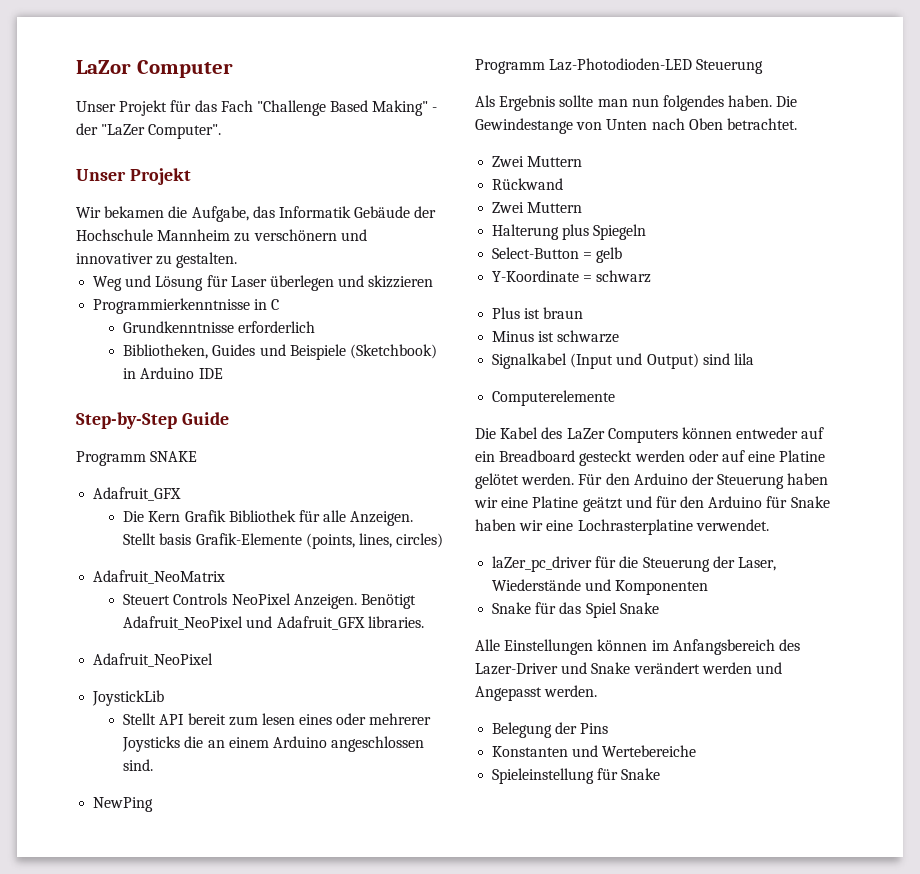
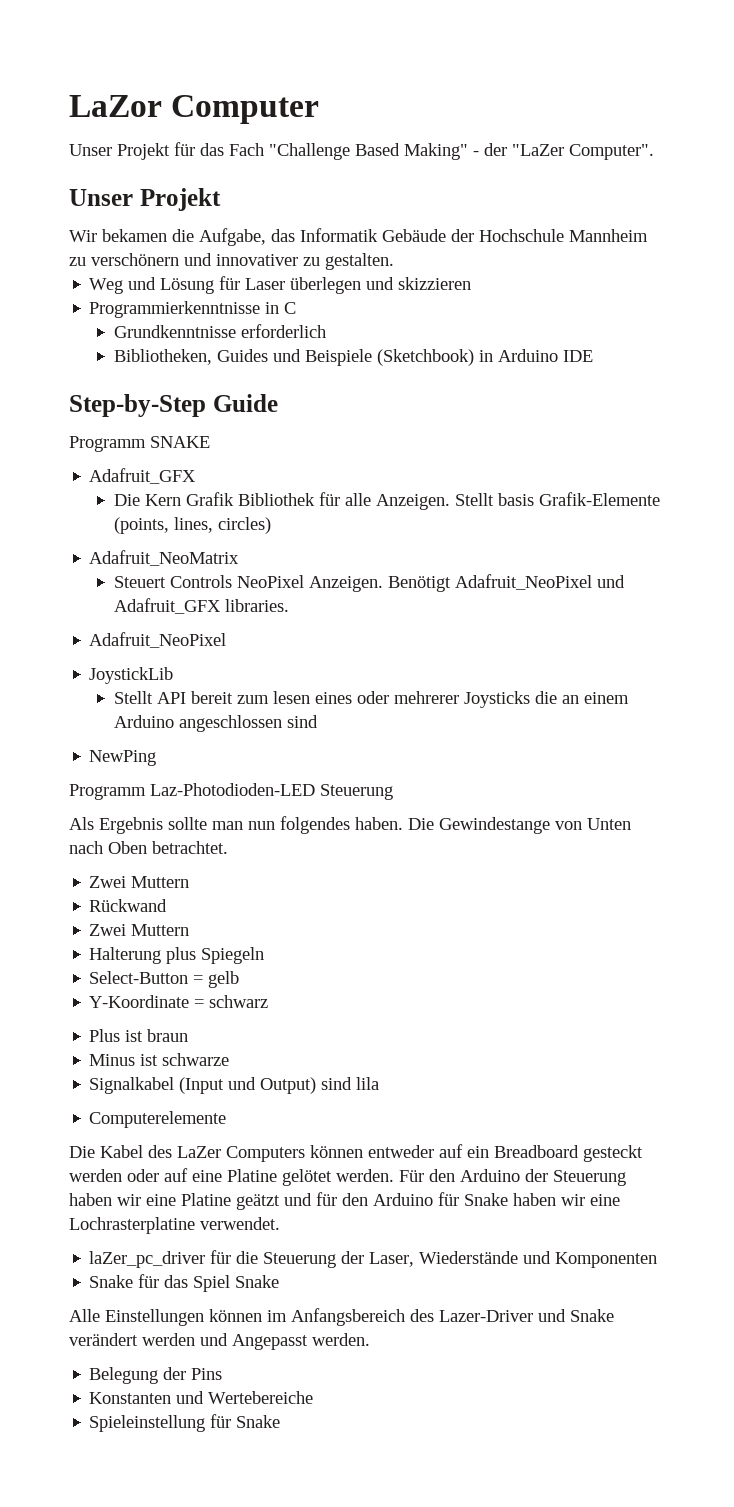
- Stellt API bereit zum lesen eines oder mehrerer Joysticks die an einem Arduino angeschlossen sind.
+ Stellt API bereit zum lesen eines oder mehrerer Joysticks die an einem Arduino angeschlossen sind

